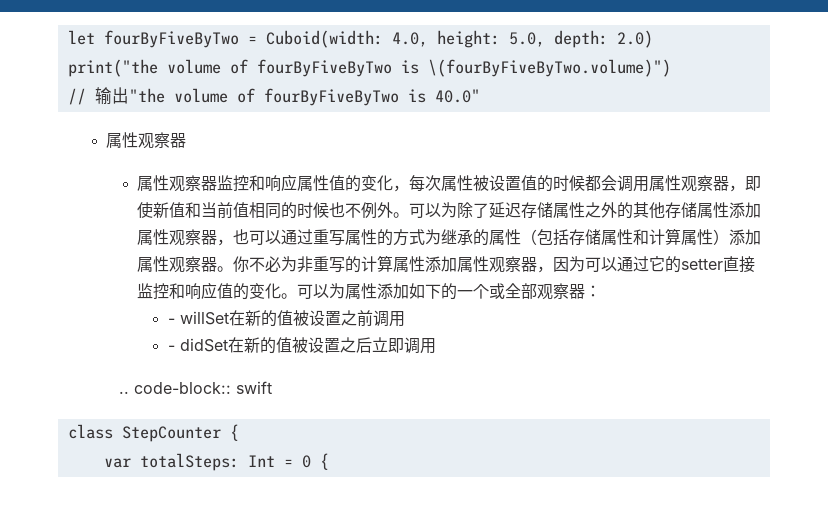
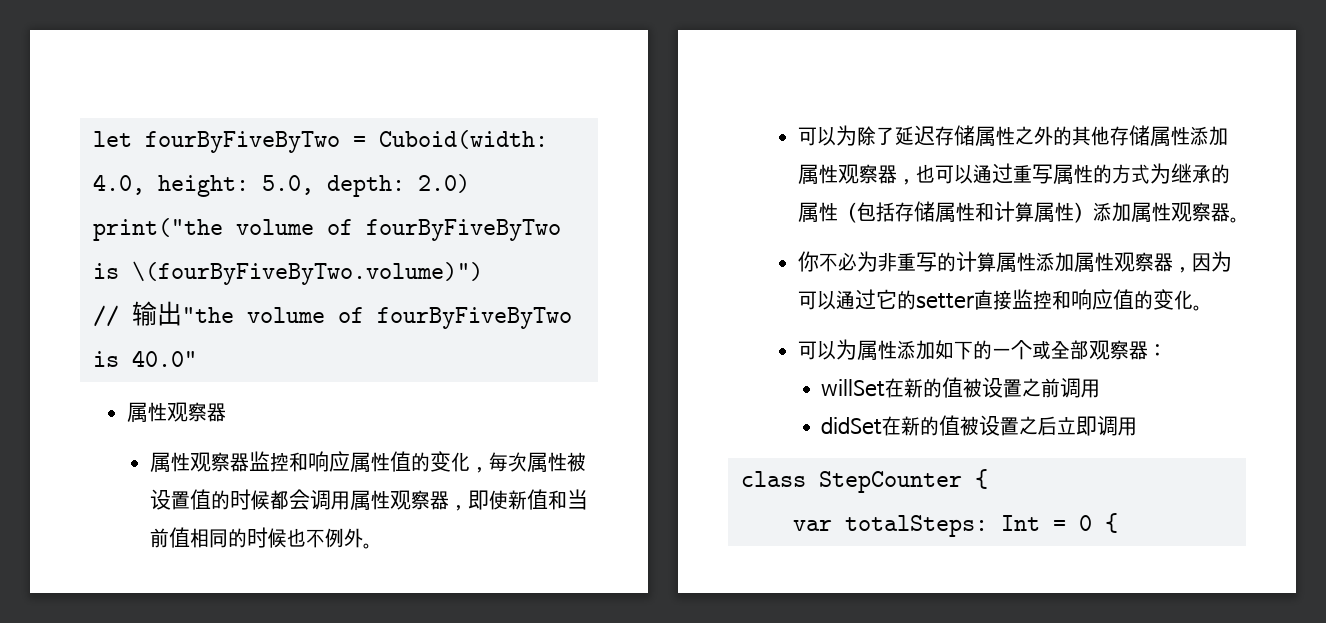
- 属性观察器监控和响应属性值的变化，每次属性被设置值的时候都会调用属性观察器，即使新值和当前值相同的时候也不例外。可以为除了延迟存储属性之外的其他存储属性添加属性观察器，也可以通过重写属性的方式为继承的属性（包括存储属性和计算属性）添加属性观察器。你不必为非重写的计算属性添加属性观察器，因为可以通过它的setter直接监控和响应值的变化。可以为属性添加如下的一个或全部观察器：
+ 属性观察器监控和响应属性值的变化，每次属性被设置值的时候都会调用属性观察器，即使新值和当前值相同的时候也不例外。
+ 可以为除了延迟存储属性之外的其他存储属性添加属性观察器，也可以通过重写属性的方式为继承的属性（包括存储属性和计算属性）添加属性观察器。
+ 你不必为非重写的计算属性添加属性观察器，因为可以通过它的setter直接监控和响应值的变化。
+ 可以为属性添加如下的一个或全部观察器：
- - willSet在新的值被设置之前调用
+ willSet在新的值被设置之前调用
- - didSet在新的值被设置之后立即调用
+ didSet在新的值被设置之后立即调用
- .. code-block:: swift

